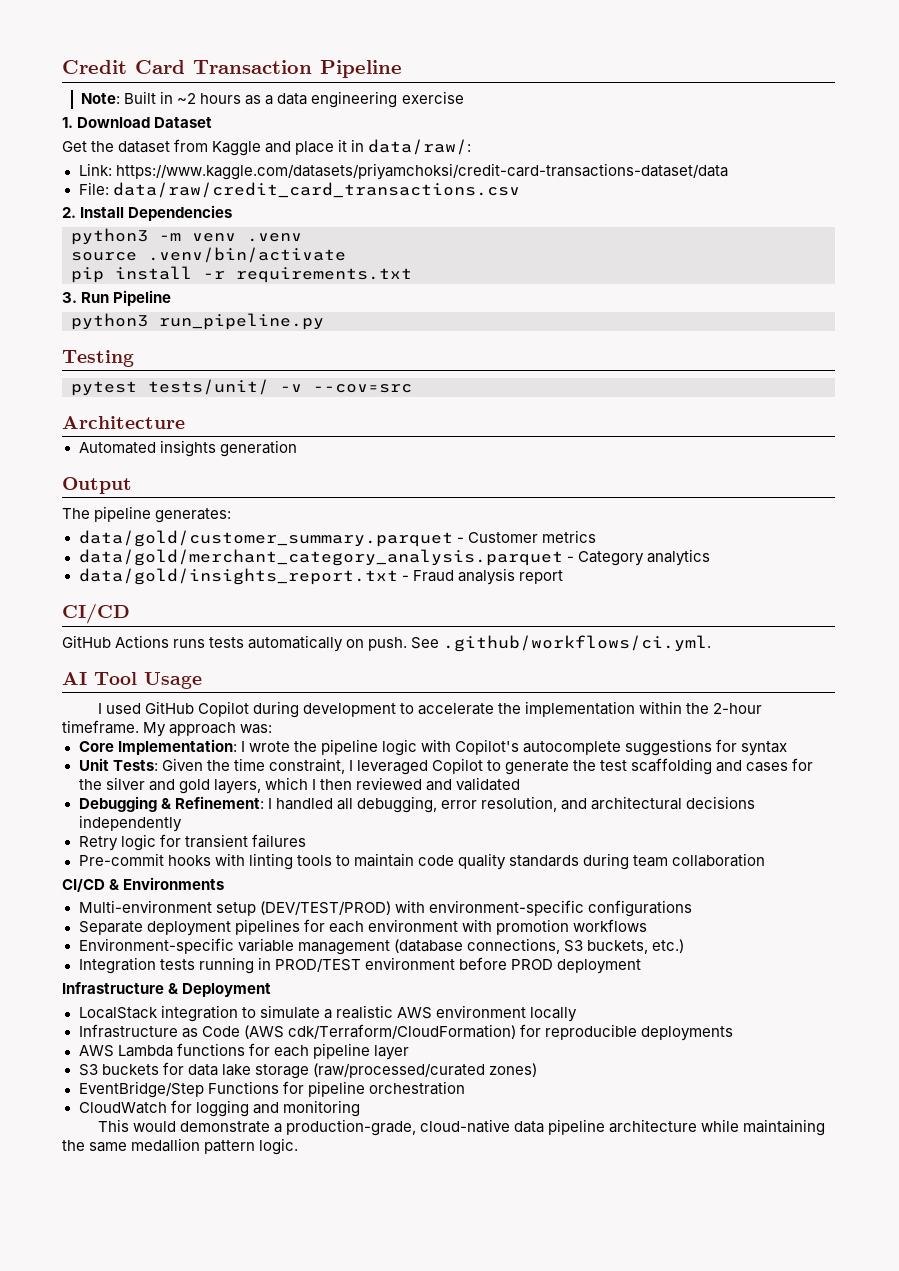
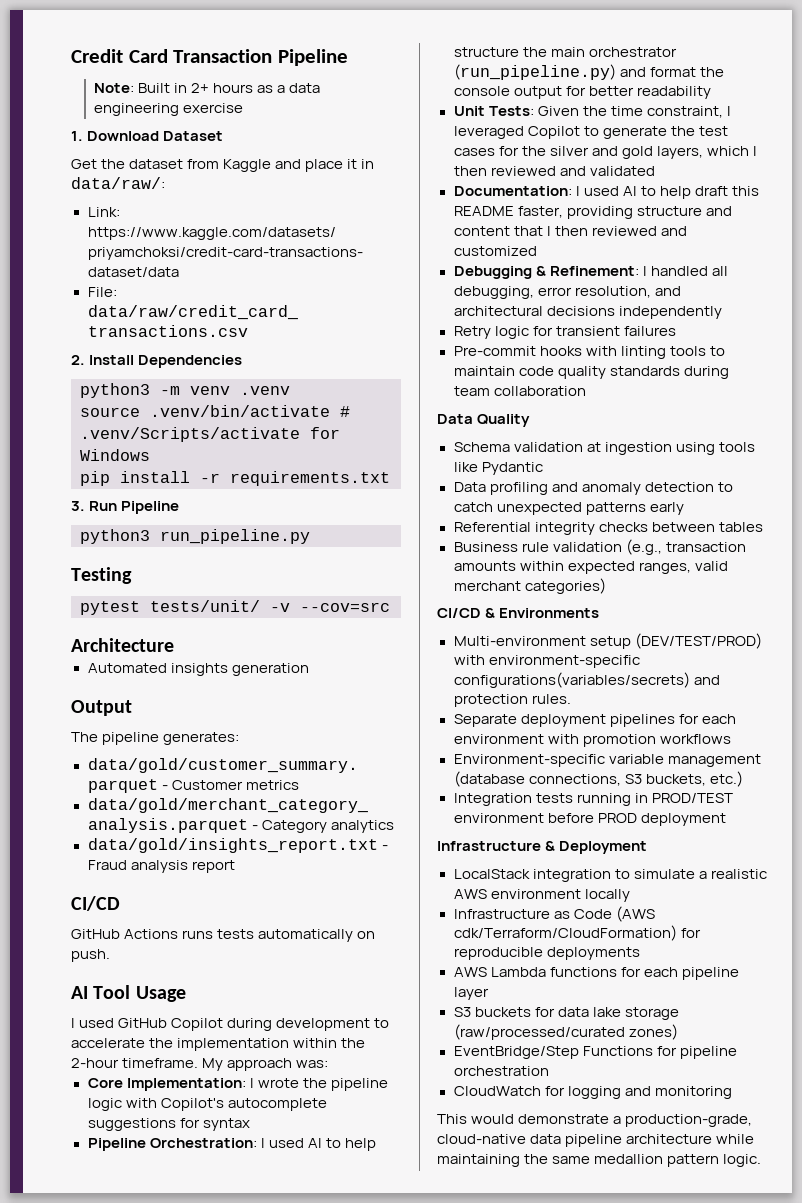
- Note: Built in ~2 hours as a data engineering exercise
+ Note: Built in 2+ hours as a data engineering exercise
- source .venv/bin/activate
+ source .venv/bin/activate # .venv/Scripts/activate for Windows
- See .github/workflows/ci.yml.
+ Pipeline Orchestration: I used AI to help structure the main orchestrator (run_pipeline.py) and format the console output for better readability
- Unit Tests: Given the time constraint, I leveraged Copilot to generate the test scaffolding and cases for the silver and gold layers, which I then reviewed and validated
+ Unit Tests: Given the time constraint, I leveraged Copilot to generate the test cases for the silver and gold layers, which I then reviewed and validated
+ Documentation: I used AI to help draft this README faster, providing structure and content that I then reviewed and customized
+ Data Quality
+ Schema validation at ingestion using tools like Pydantic
+ Data profiling and anomaly detection to catch unexpected patterns early
+ Referential integrity checks between tables
+ Business rule validation (e.g., transaction amounts within expected ranges, valid merchant categories)
- Multi-environment setup (DEV/TEST/PROD) with environment-specific configurations
+ Multi-environment setup (DEV/TEST/PROD) with environment-specific configurations(variables/secrets) and protection rules.

